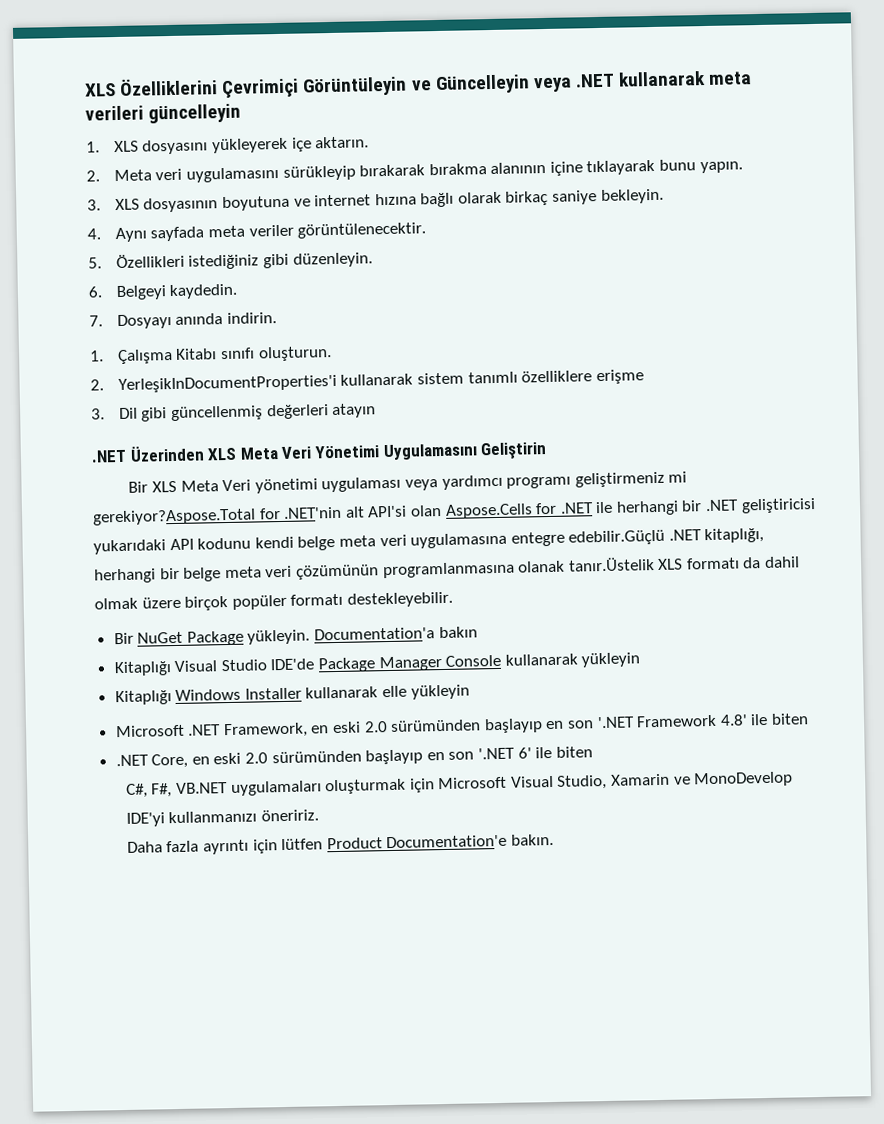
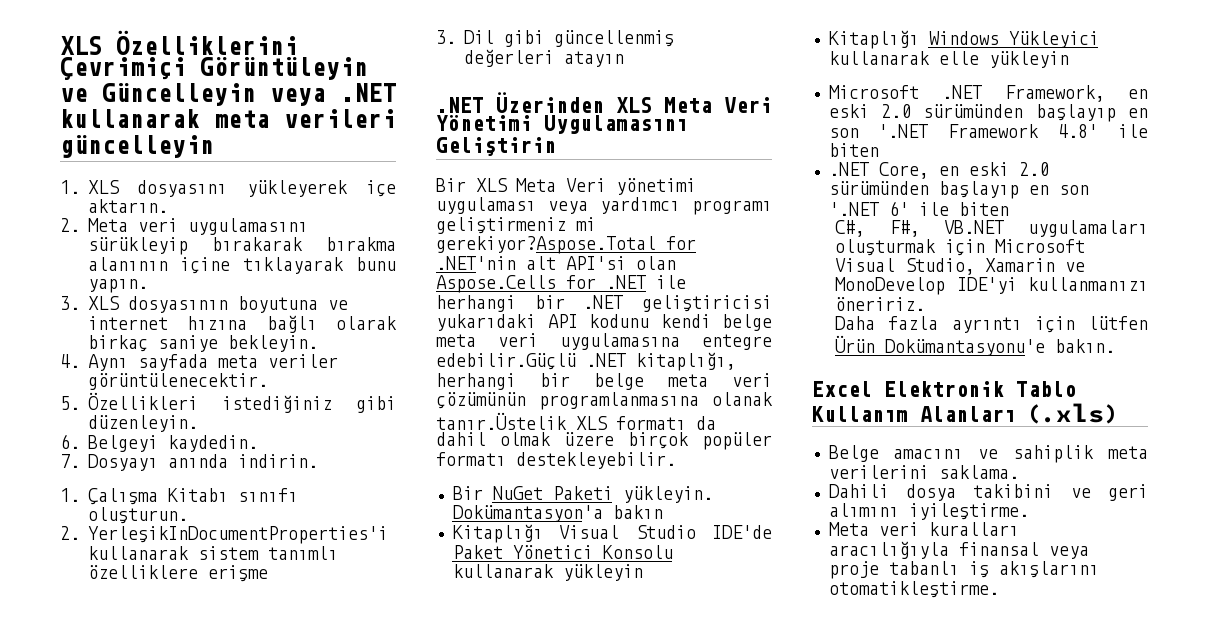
- Bir NuGet Package yükleyin. Documentation'a bakın
+ Bir NuGet Paketi yükleyin. Dokümantasyon'a bakın
- Kitaplığı Visual Studio IDE'de Package Manager Console kullanarak yükleyin
+ Kitaplığı Visual Studio IDE'de Paket Yönetici Konsolu kullanarak yükleyin
- Kitaplığı Windows Installer kullanarak elle yükleyin
+ Kitaplığı Windows Yükleyici kullanarak elle yükleyin
- Daha fazla ayrıntı için lütfen Product Documentation'e bakın.
+ Daha fazla ayrıntı için lütfen Ürün Dokümantasyonu'e bakın.
+ Excel Elektronik Tablo Kullanım Alanları (.xls)
+ Belge amacını ve sahiplik meta verilerini saklama.
+ Dahili dosya takibini ve geri alımını iyileştirme.
+ Meta veri kuralları aracılığıyla finansal veya proje tabanlı iş akışlarını otomatikleştirme.

